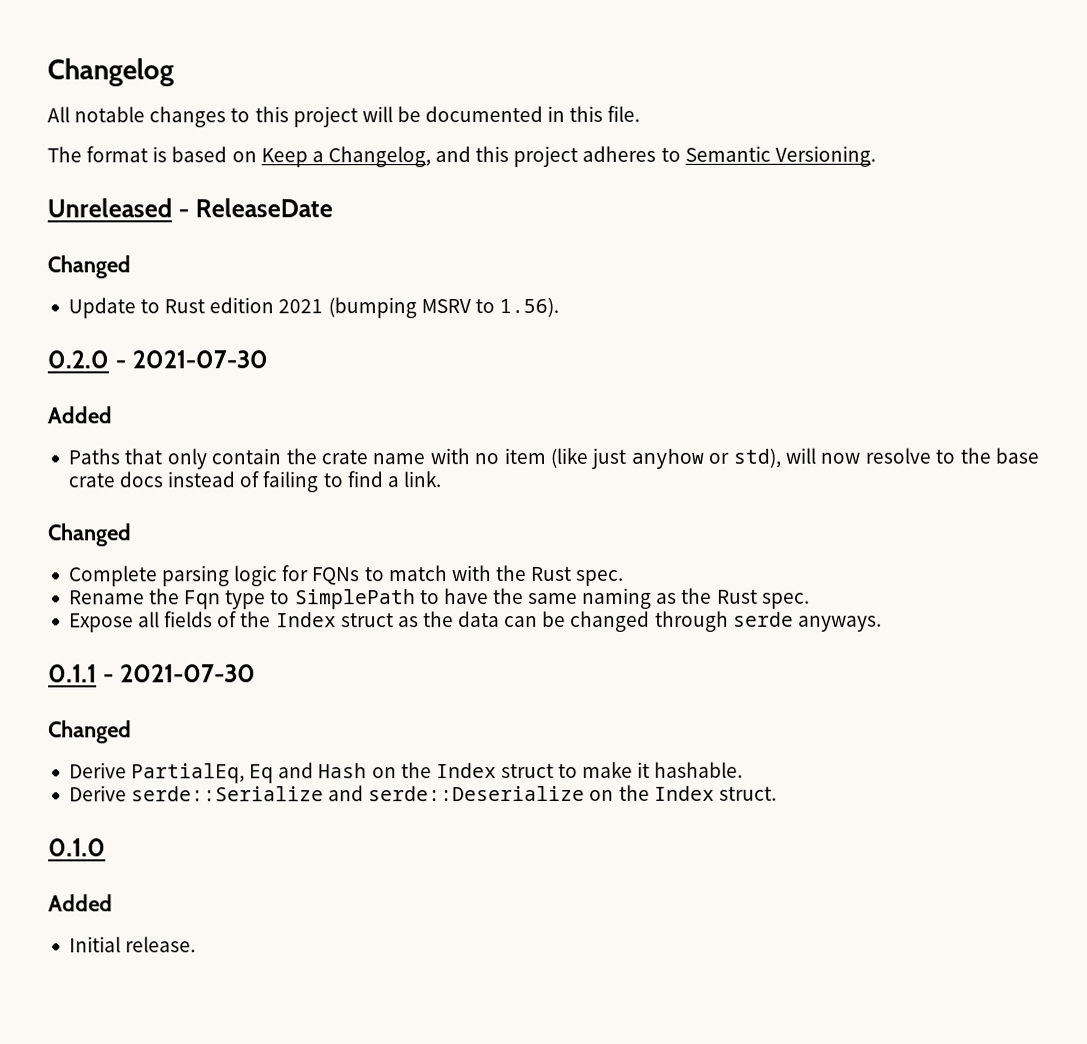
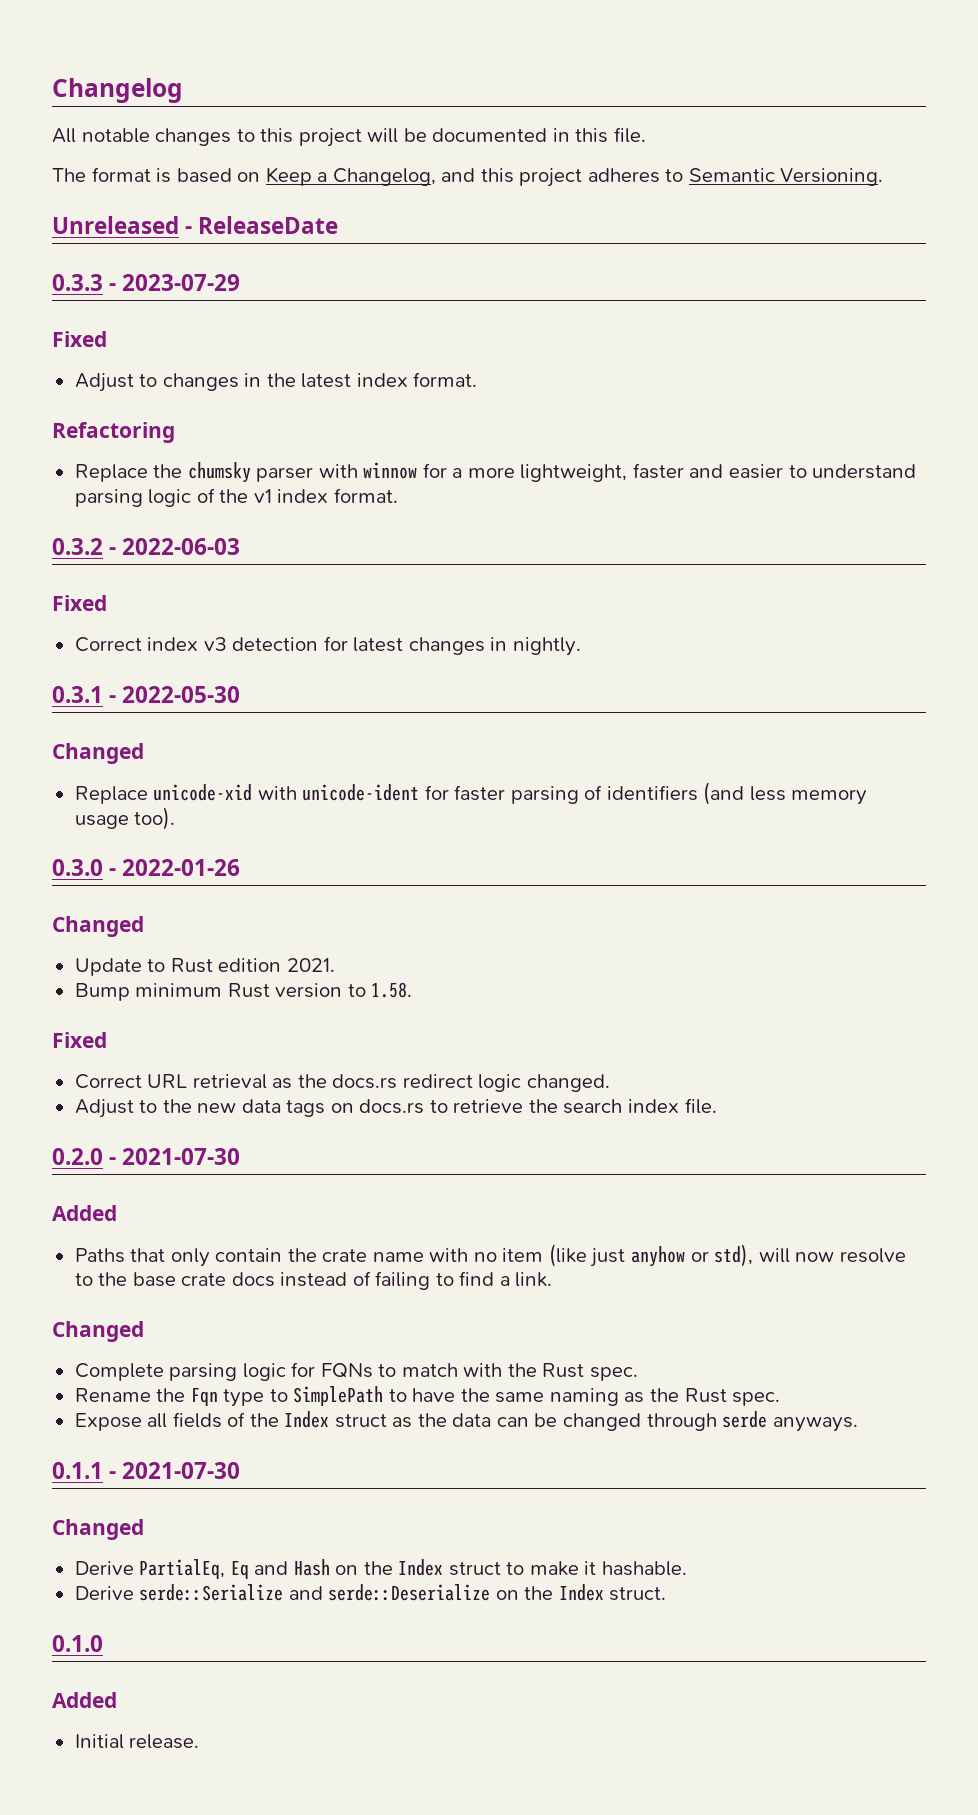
+ 0.3.3 - 2023-07-29
+ Fixed
+ Adjust to changes in the latest index format.
+ Refactoring
+ Replace the chumsky parser with winnow for a more lightweight, faster and easier to understand parsing logic of the v1 index format.
+ 0.3.2 - 2022-06-03
+ Fixed
+ Correct index v3 detection for latest changes in nightly.
+ 0.3.1 - 2022-05-30
+ Changed
+ Replace unicode-xid with unicode-ident for faster parsing of identifiers (and less memory usage too).
+ 0.3.0 - 2022-01-26
- Update to Rust edition 2021 (bumping MSRV to 1.56).
+ Update to Rust edition 2021.
+ Bump minimum Rust version to 1.58.
+ Fixed
+ Correct URL retrieval as the docs.rs redirect logic changed.
+ Adjust to the new data tags on docs.rs to retrieve the search index file.

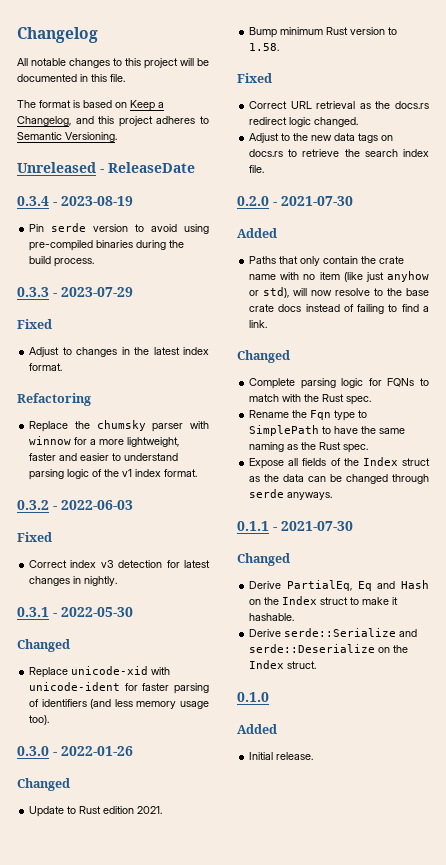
+ 0.3.4 - 2023-08-19
+ Pin serde version to avoid using pre-compiled binaries during the build process.

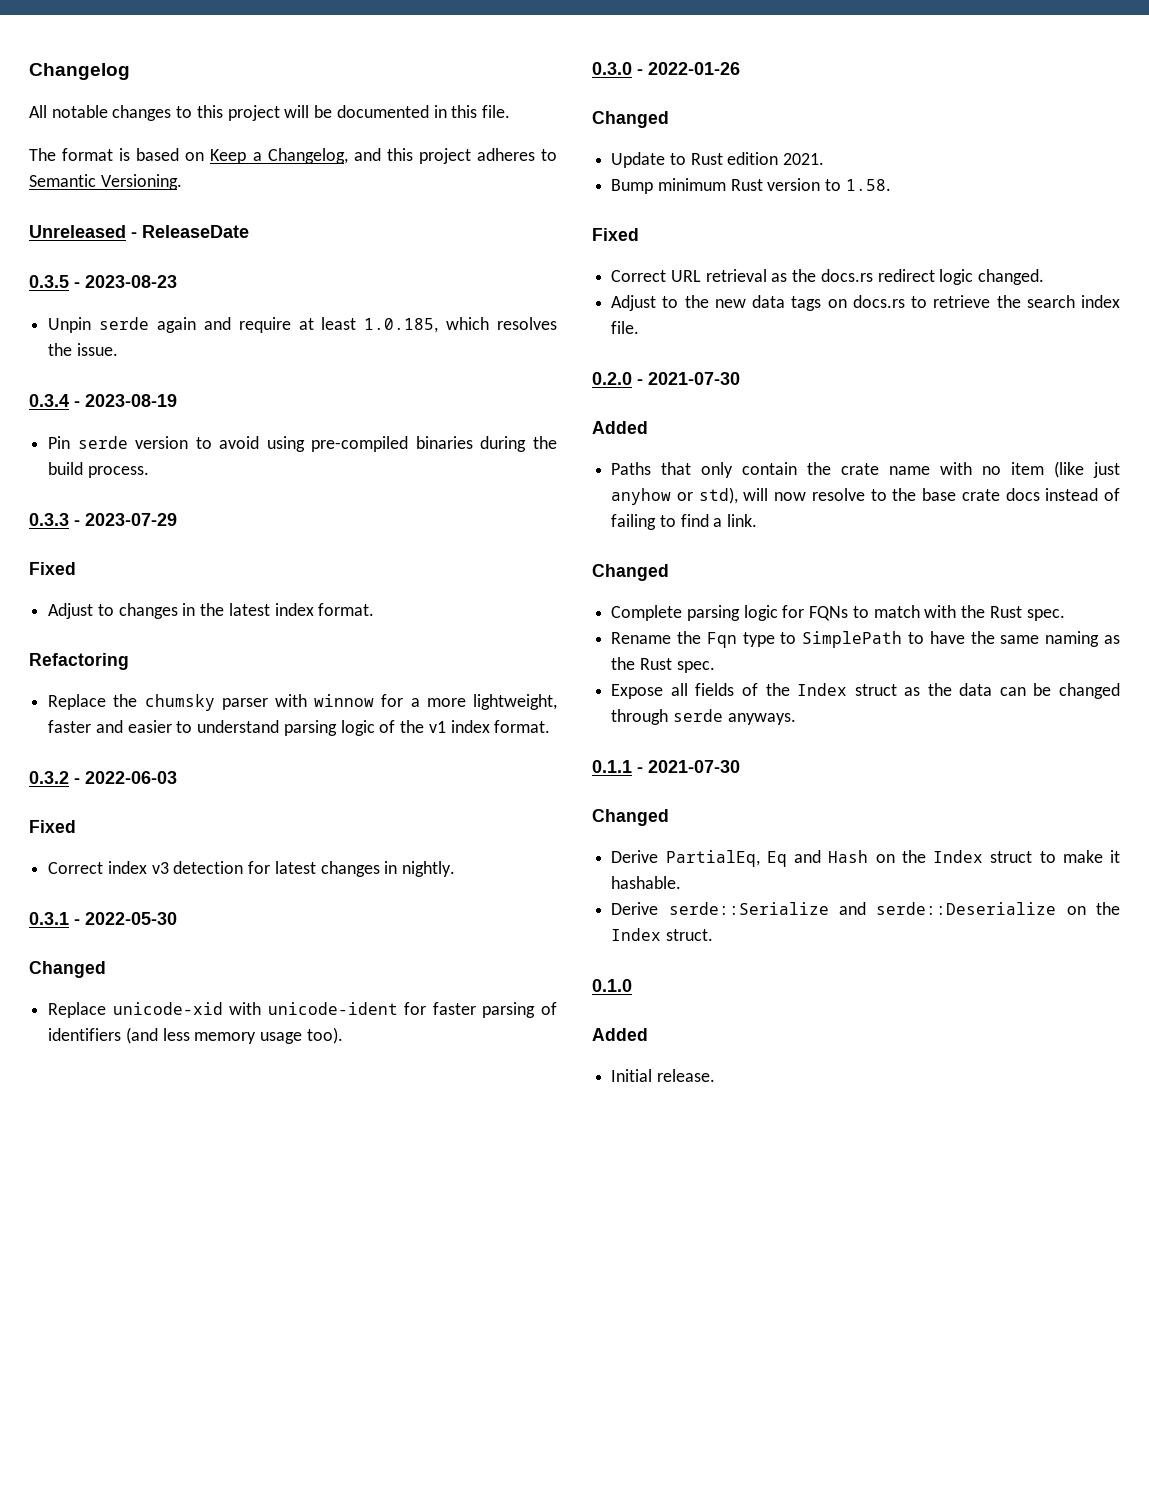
+ 0.3.5 - 2023-08-23
+ Unpin serde again and require at least 1.0.185, which resolves the issue.

